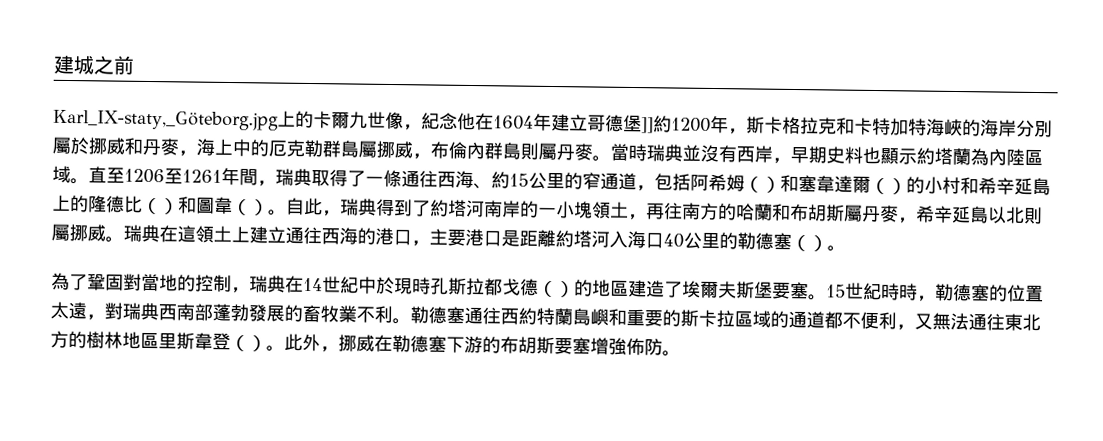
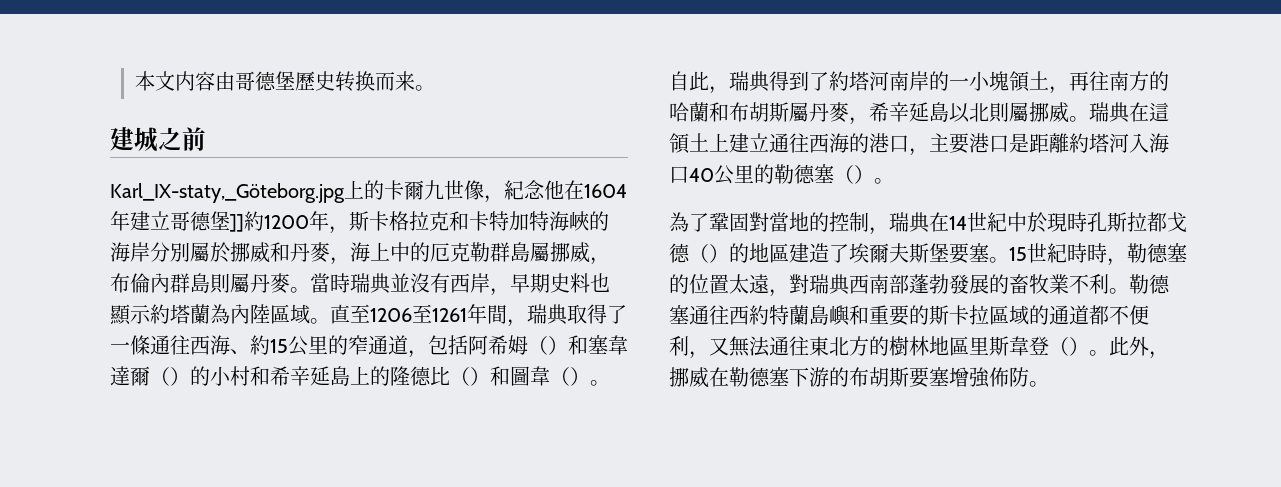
+ 本文内容由哥德堡歷史转换而来。

